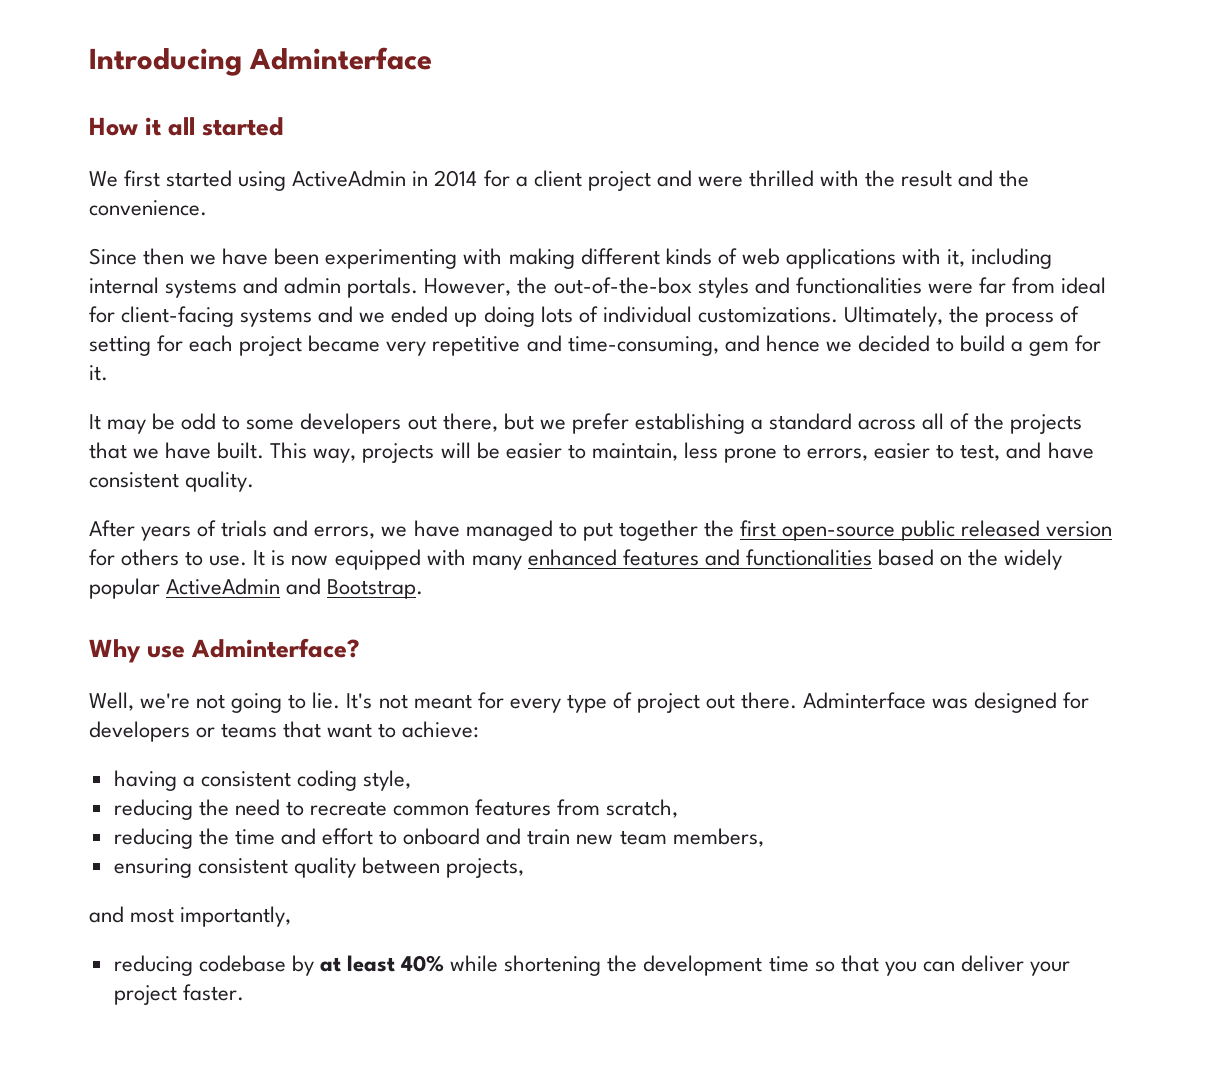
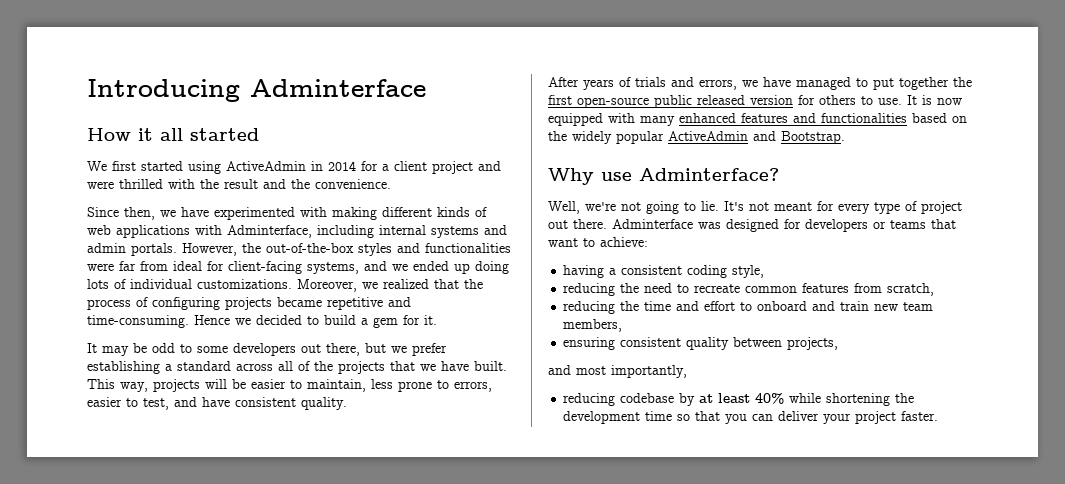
- Since then we have been experimenting with making different kinds of web applications with it, including internal systems and admin portals.
+ Since then, we have experimented with making different kinds of web applications with Adminterface, including internal systems and admin portals.
- However, the out-of-the-box styles and functionalities were far from ideal for client-facing systems and we ended up doing lots of individual customizations.
+ However, the out-of-the-box styles and functionalities were far from ideal for client-facing systems, and we ended up doing lots of individual customizations.
- Ultimately, the process of setting for each project became very repetitive and time-consuming, and hence we decided to build a gem for it.
+ Moreover, we realized that the process of configuring projects became repetitive and time-consuming. Hence we decided to build a gem for it.

